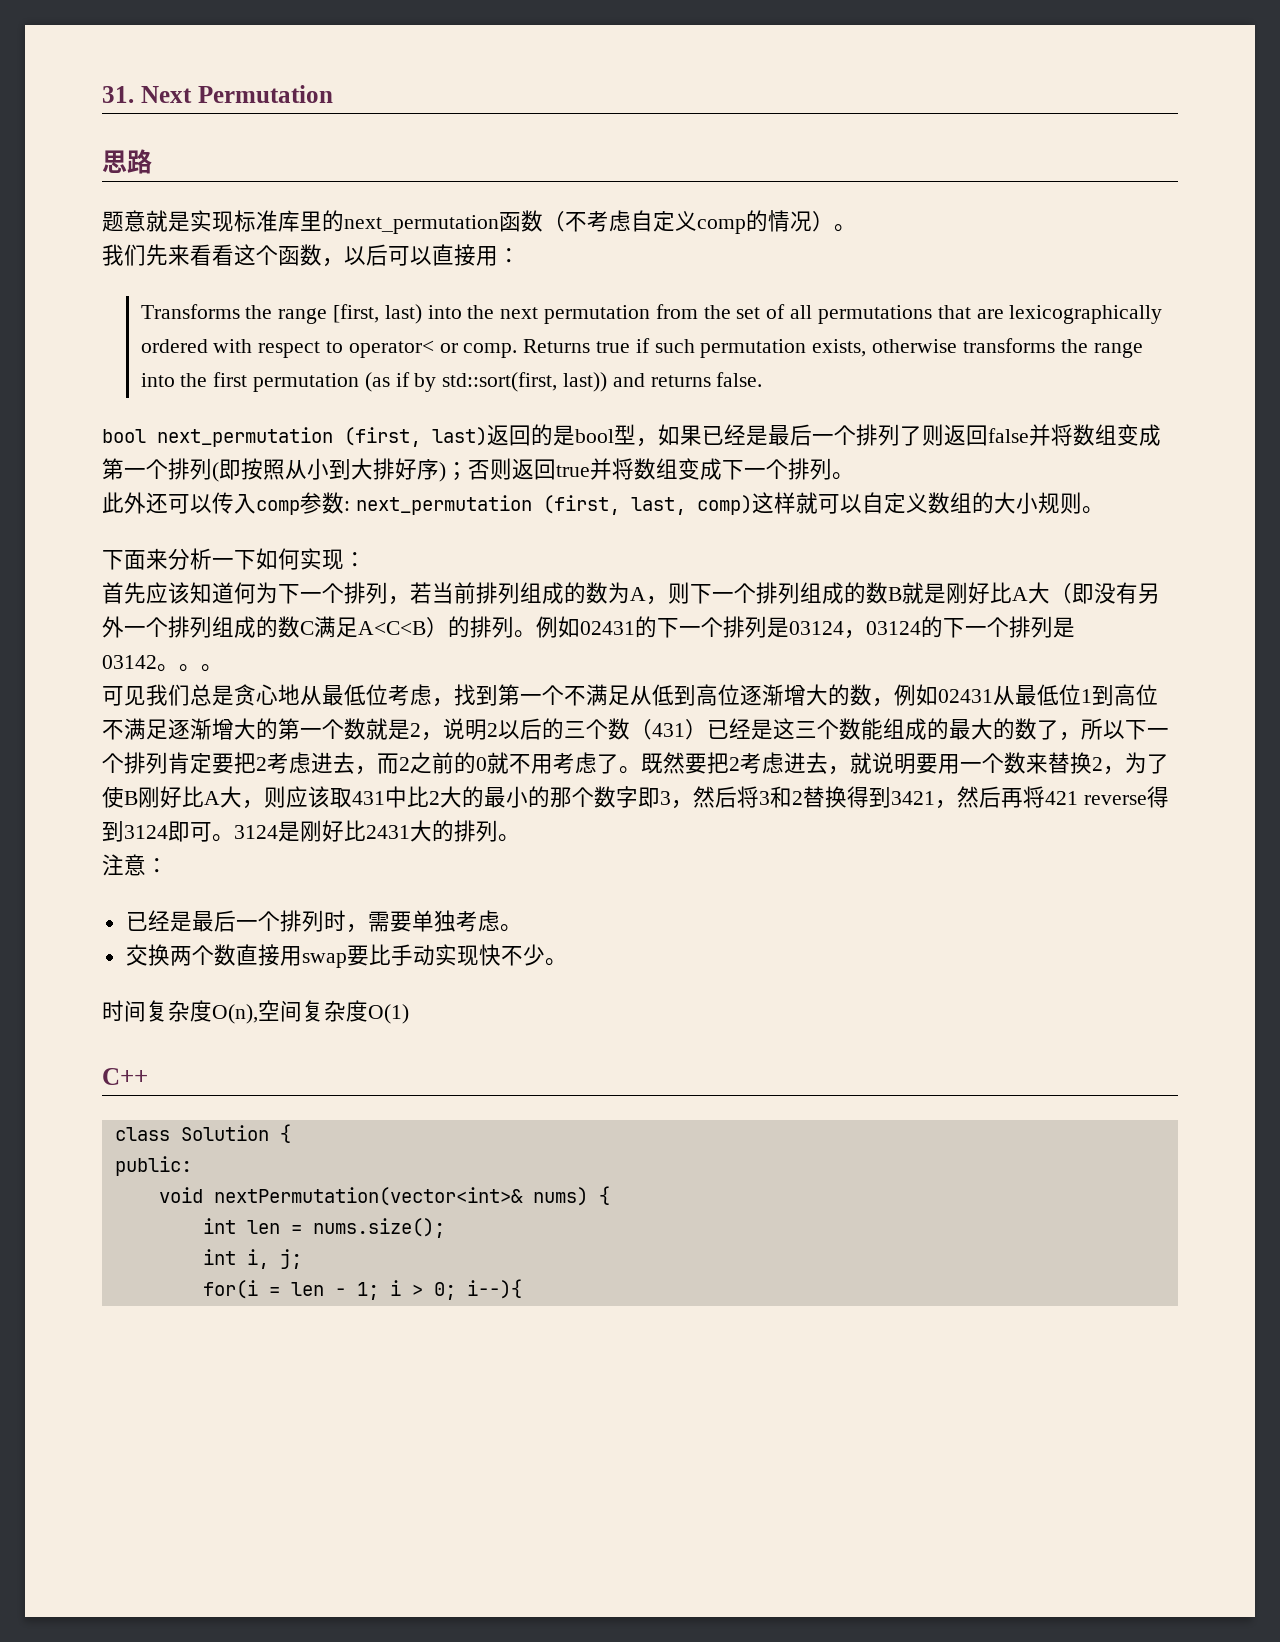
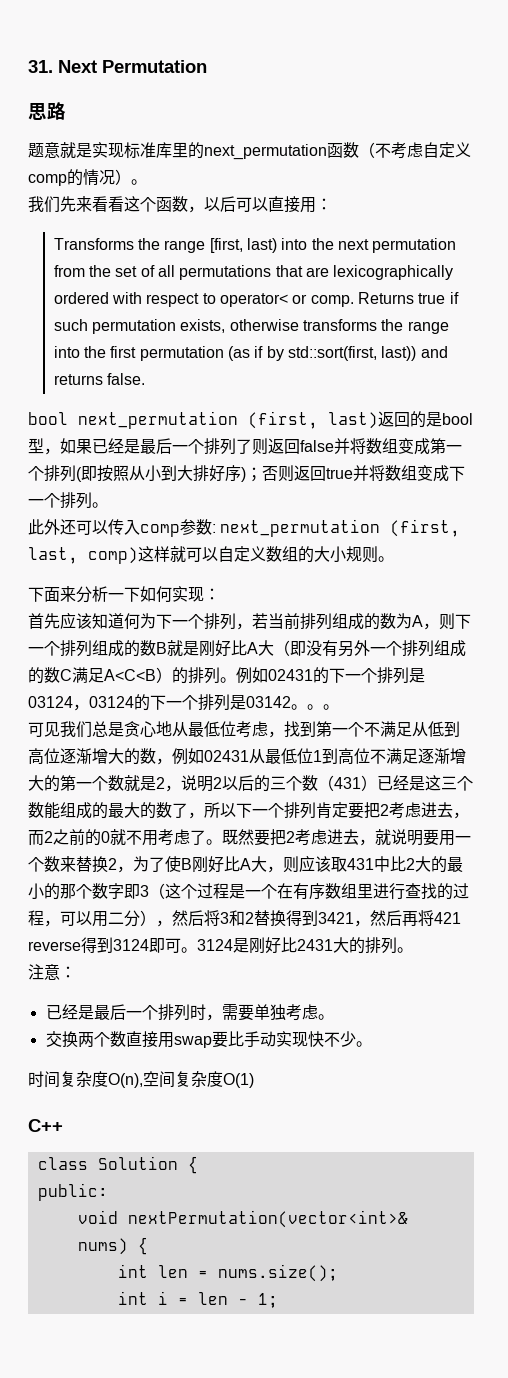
- 既然要把2考虑进去，就说明要用一个数来替换2，为了使B刚好比A大，则应该取431中比2大的最小的那个数字即3，然后将3和2替换得到3421，然后再将421 reverse得到3124即可。
+ 既然要把2考虑进去，就说明要用一个数来替换2，为了使B刚好比A大，则应该取431中比2大的最小的那个数字即3（这个过程是一个在有序数组里进行查找的过程，可以用二分），然后将3和2替换得到3421，然后再将421 reverse得到3124即可。
- int i, j;
- for(i = len - 1; i > 0; i--){
+ int i = len - 1;

